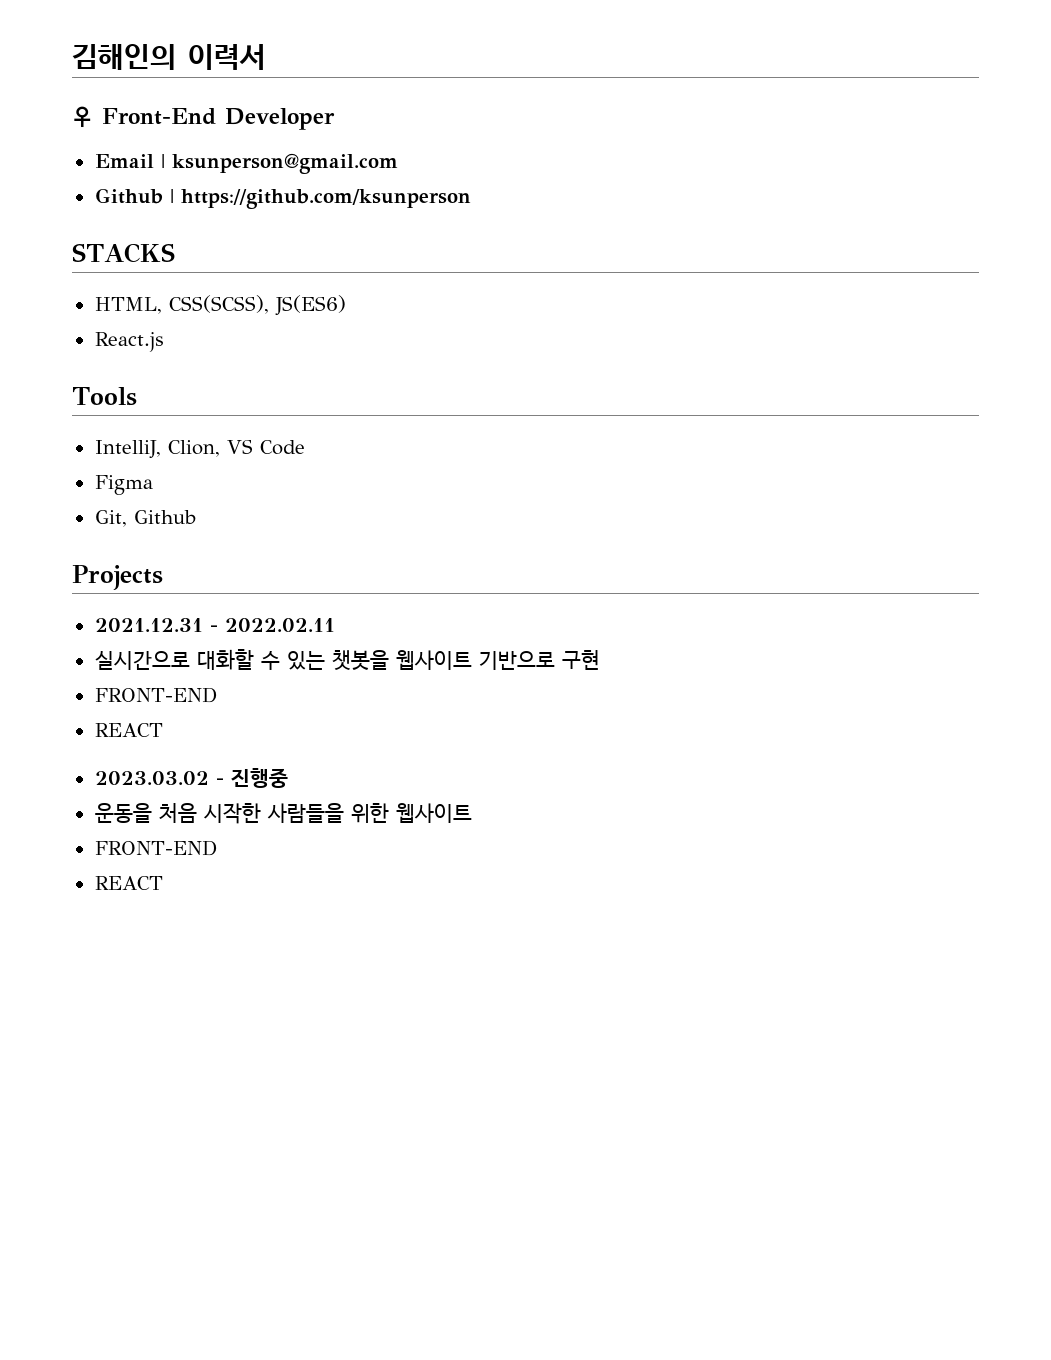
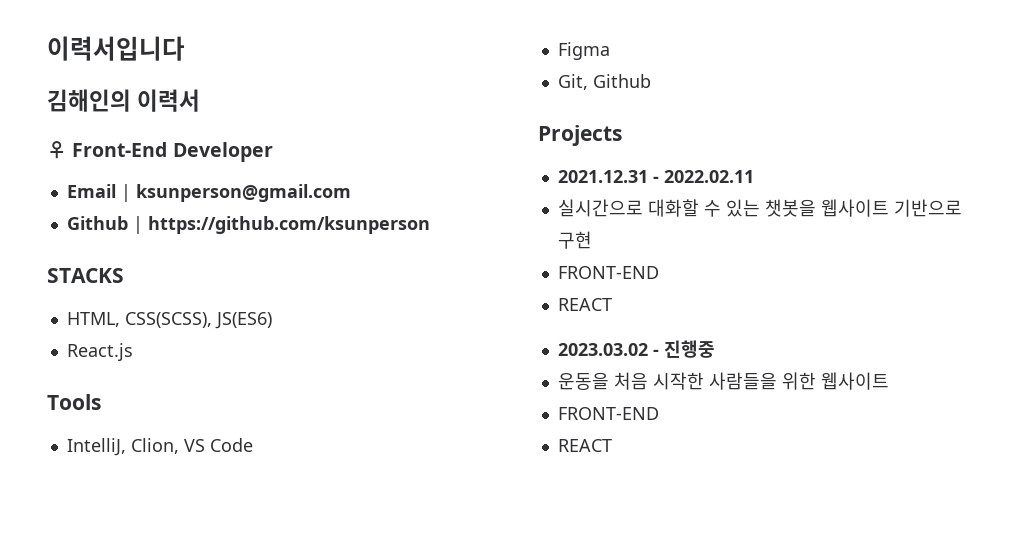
+ 이력서입니다

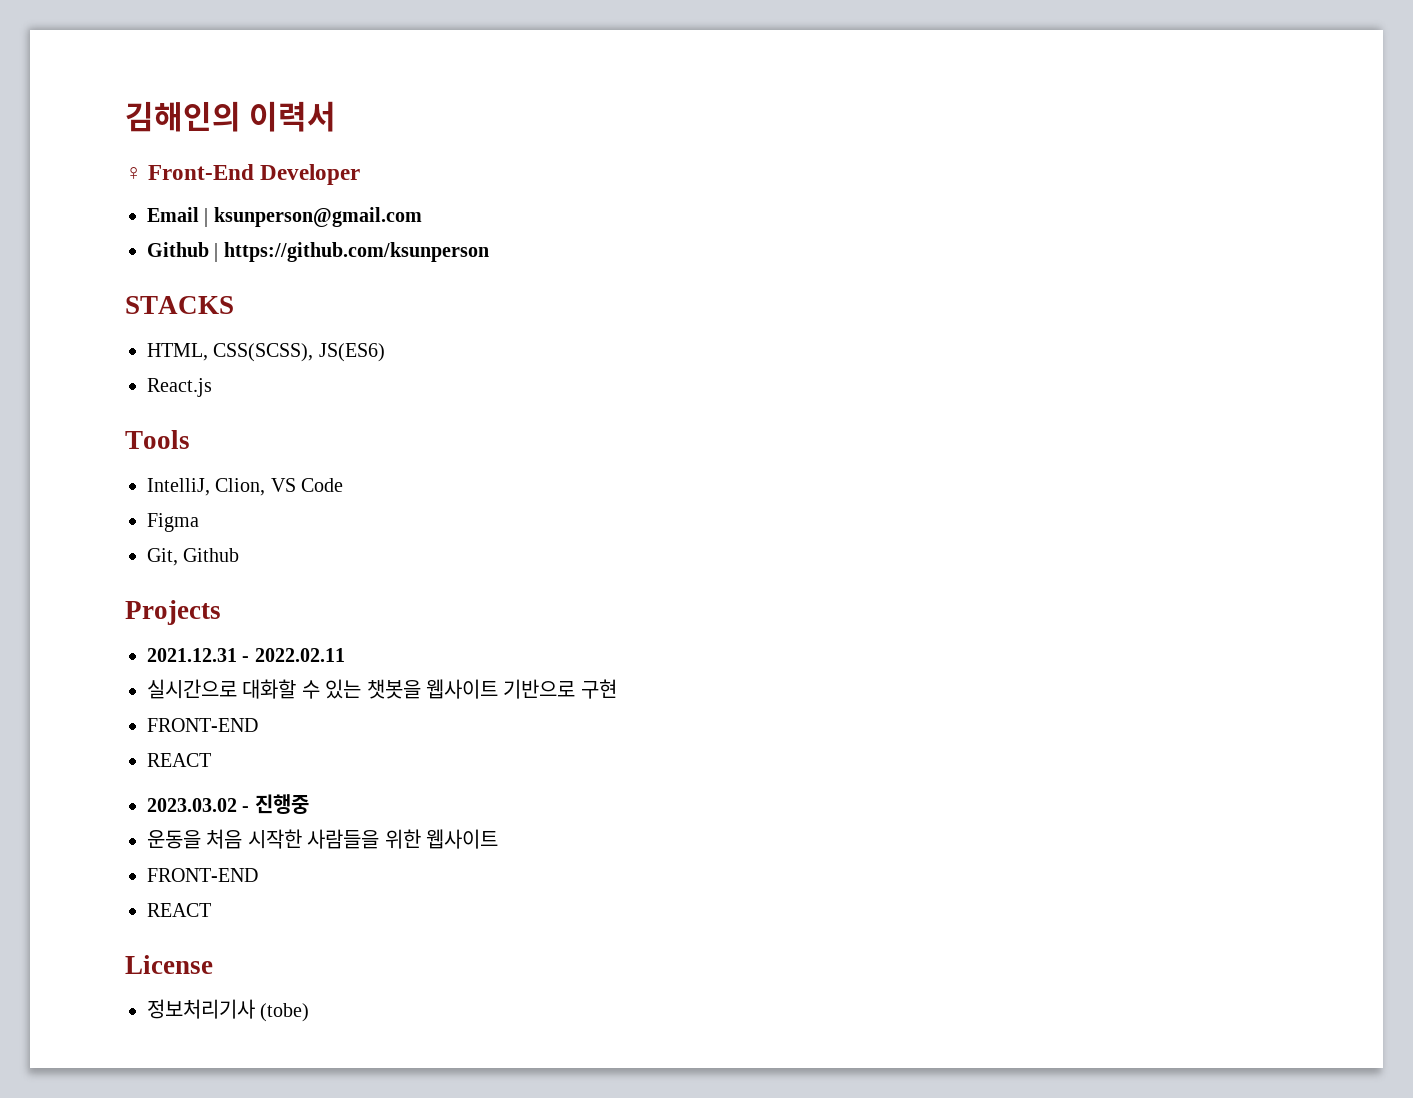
- 이력서입니다
+ License
+ 정보처리기사 (tobe)

